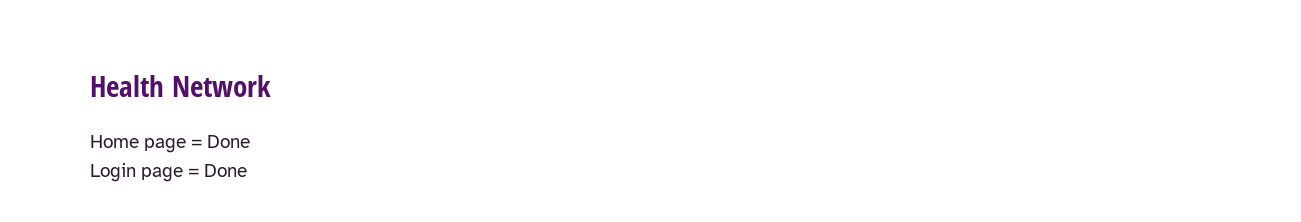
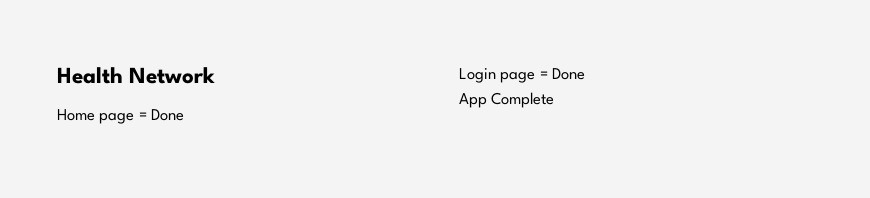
+ App Complete

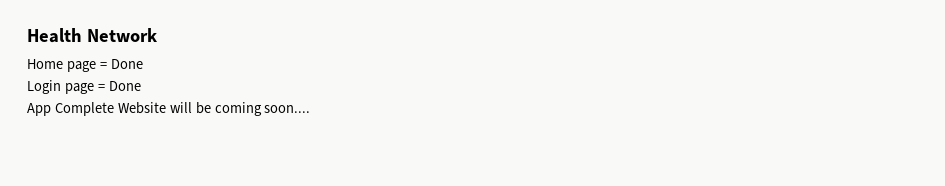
- App Complete
+ App Complete Website will be coming soon....

